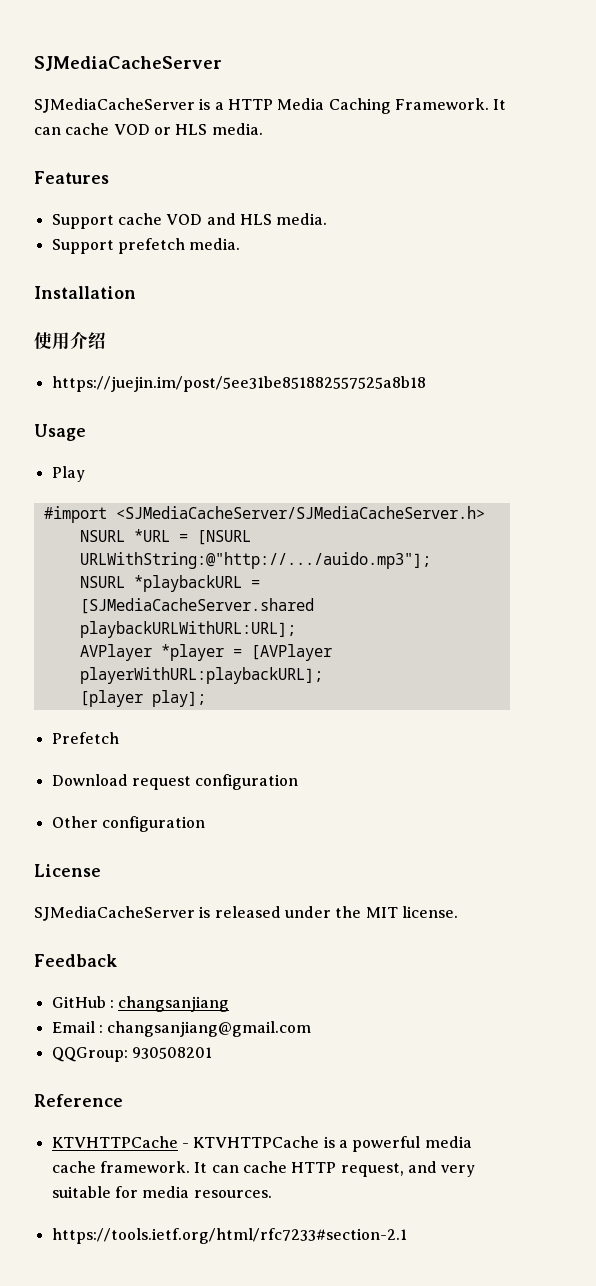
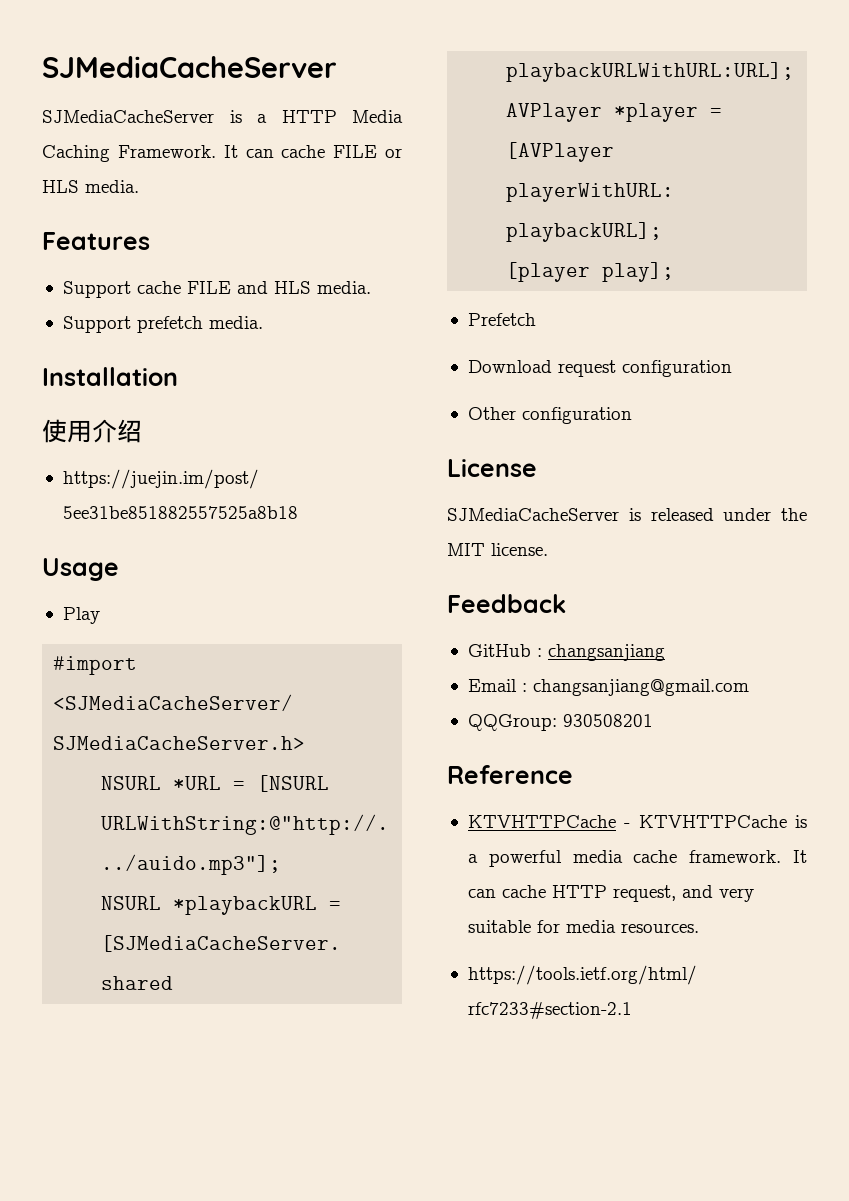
- It can cache VOD or HLS media.
+ It can cache FILE or HLS media.
- Support cache VOD and HLS media.
+ Support cache FILE and HLS media.

